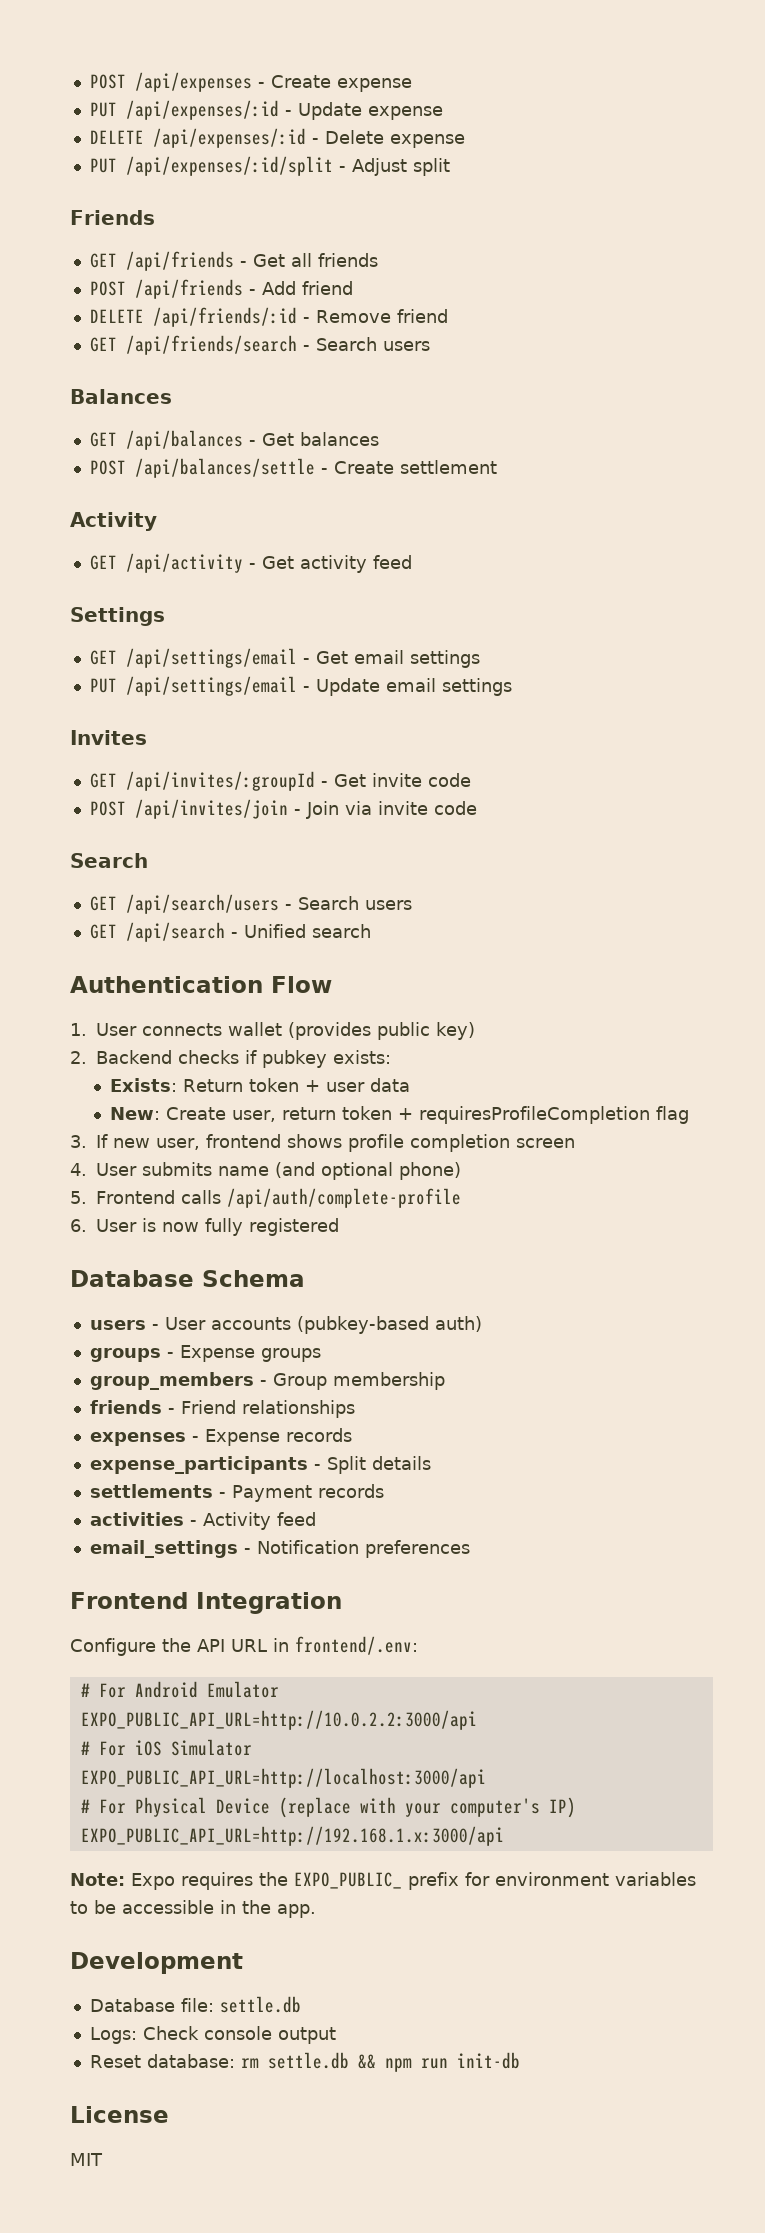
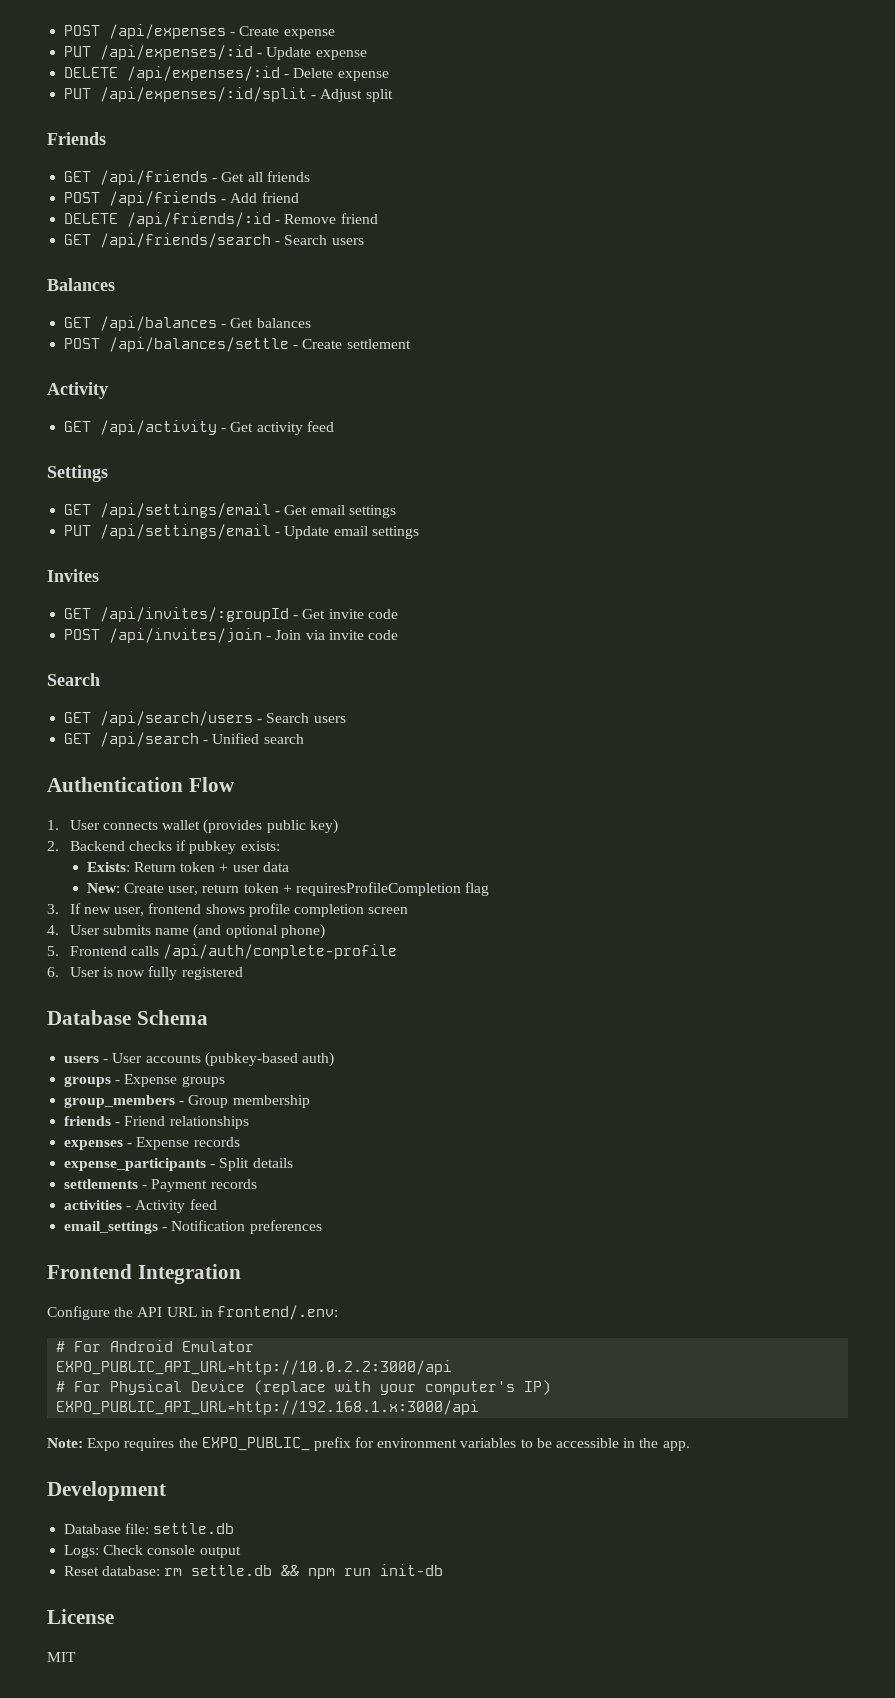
- # For iOS Simulator
- EXPO_PUBLIC_API_URL=http://localhost:3000/api

